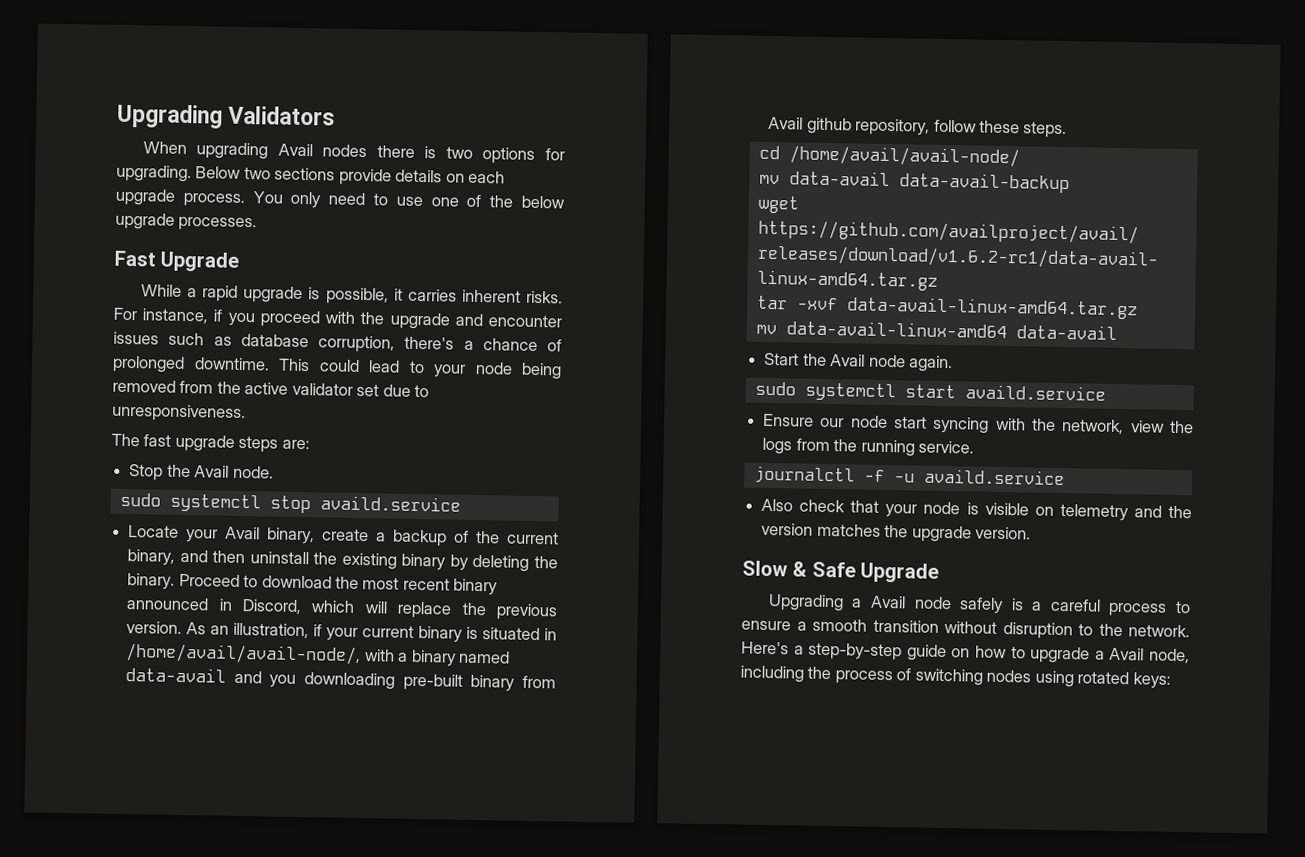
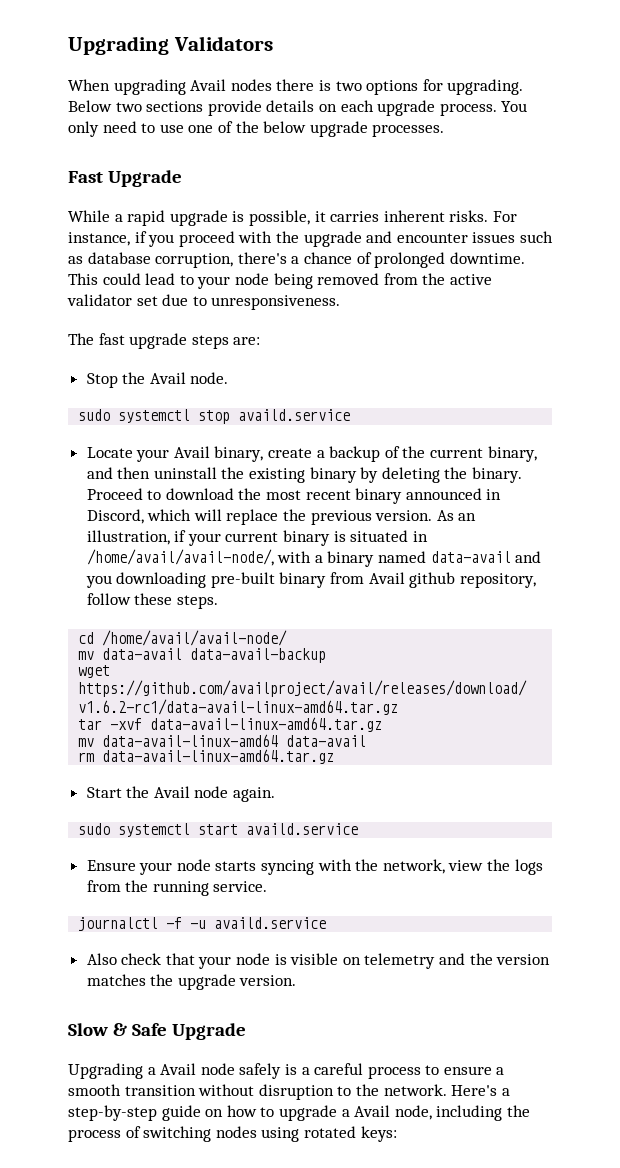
+ rm data-avail-linux-amd64.tar.gz
- Ensure our node start syncing with the network, view the logs from the running service.
+ Ensure your node starts syncing with the network, view the logs from the running service.

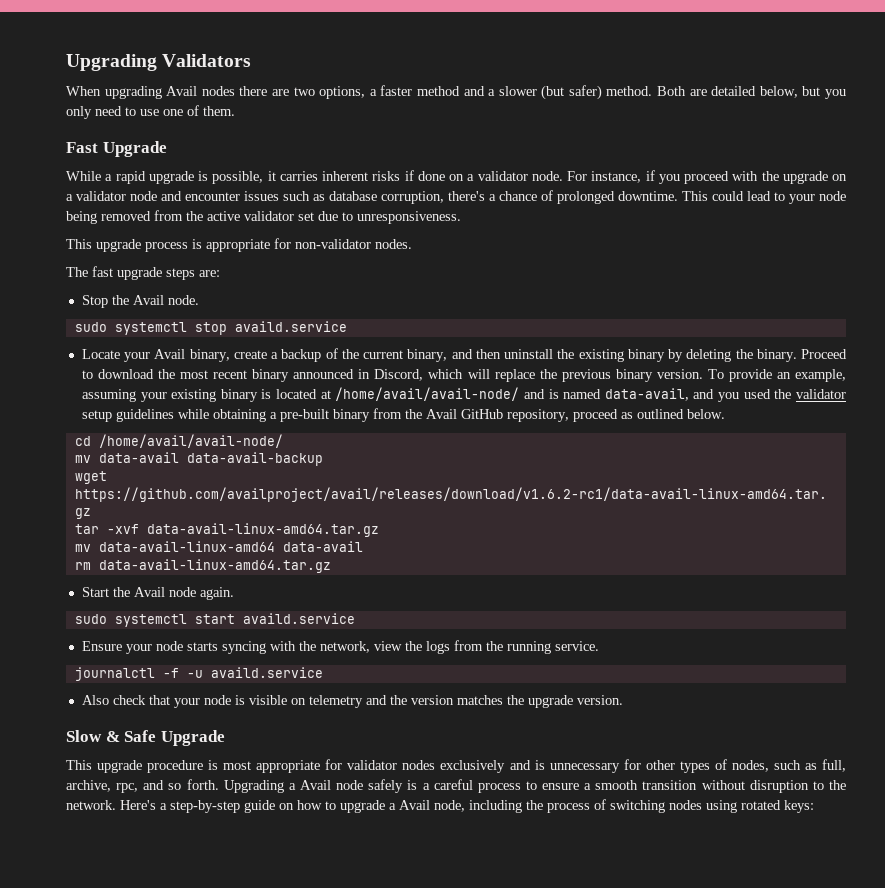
- When upgrading Avail nodes there is two options for upgrading. Below two sections provide details on each upgrade process. You only need to use one of the below upgrade processes.
+ When upgrading Avail nodes there are two options, a faster method and a slower (but safer) method. Both are detailed below, but you only need to use one of them.
- While a rapid upgrade is possible, it carries inherent risks.
+ While a rapid upgrade is possible, it carries inherent risks if done on a validator node.
- For instance, if you proceed with the upgrade and encounter issues such as database corruption, there's a chance of prolonged downtime.
+ For instance, if you proceed with the upgrade on a validator node and encounter issues such as database corruption, there's a chance of prolonged downtime.
+ This upgrade process is appropriate for non-validator nodes.
- Proceed to download the most recent binary announced in Discord, which will replace the previous version. As an illustration, if your current binary is situated in /home/avail/avail-node/, with a binary named data-avail and you downloading pre-built binary from Avail github repository, follow these steps.
+ Proceed to download the most recent binary announced in Discord, which will replace the previous binary version. To provide an example, assuming your existing binary is located at /home/avail/avail-node/ and is named data-avail, and you used the validator setup guidelines while obtaining a pre-built binary from the Avail GitHub repository, proceed as outlined below.
+ This upgrade procedure is most appropriate for validator nodes exclusively and is unnecessary for other types of nodes, such as full, archive, rpc, and so forth.

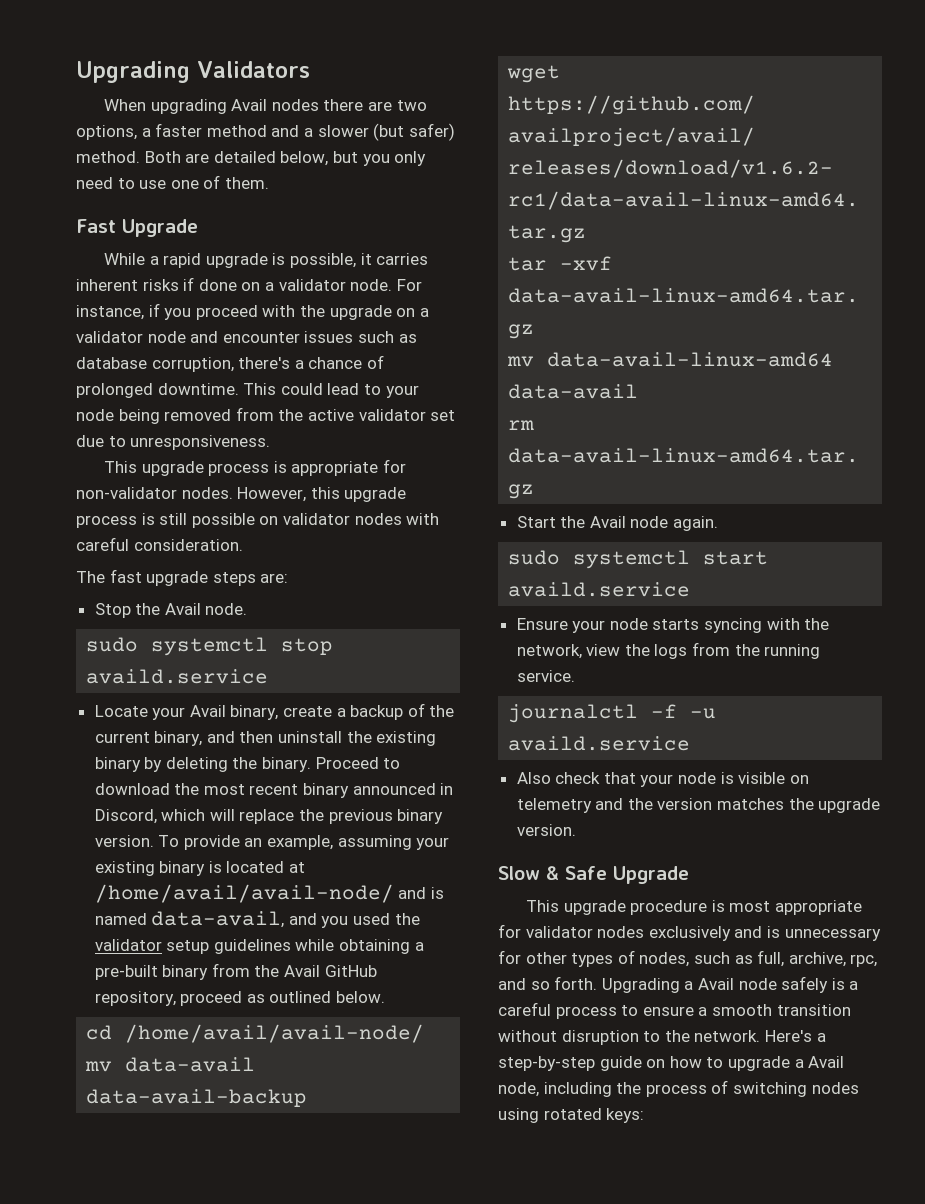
+ However, this upgrade process is still possible on validator nodes with careful consideration.

